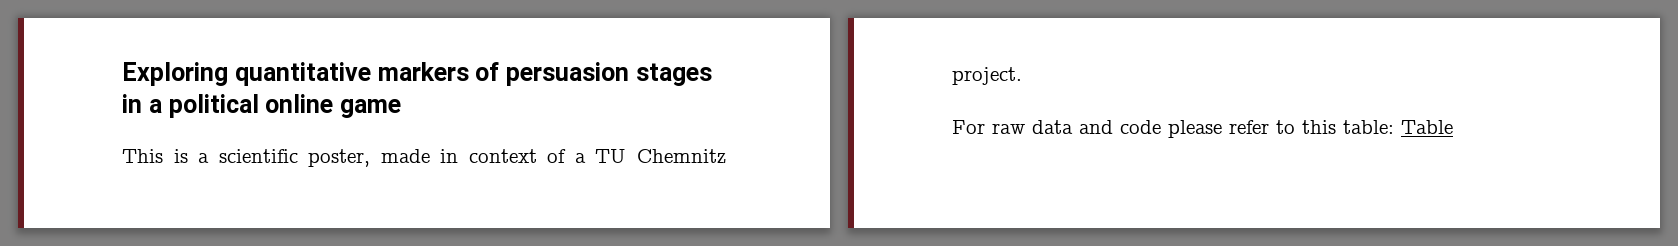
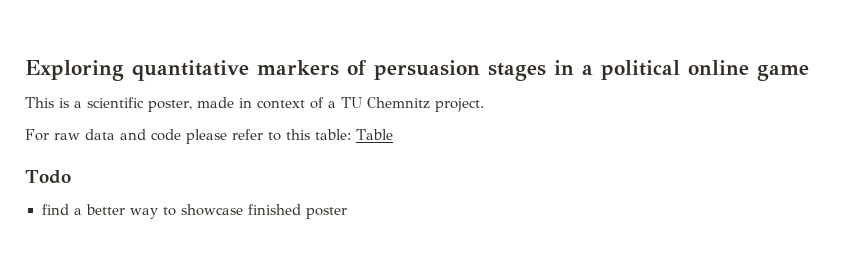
+ Todo
+ find a better way to showcase finished poster

